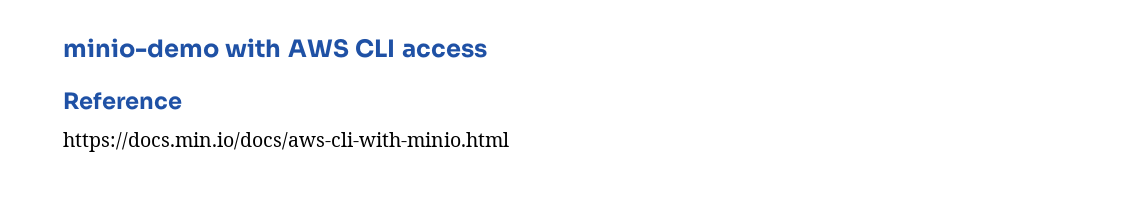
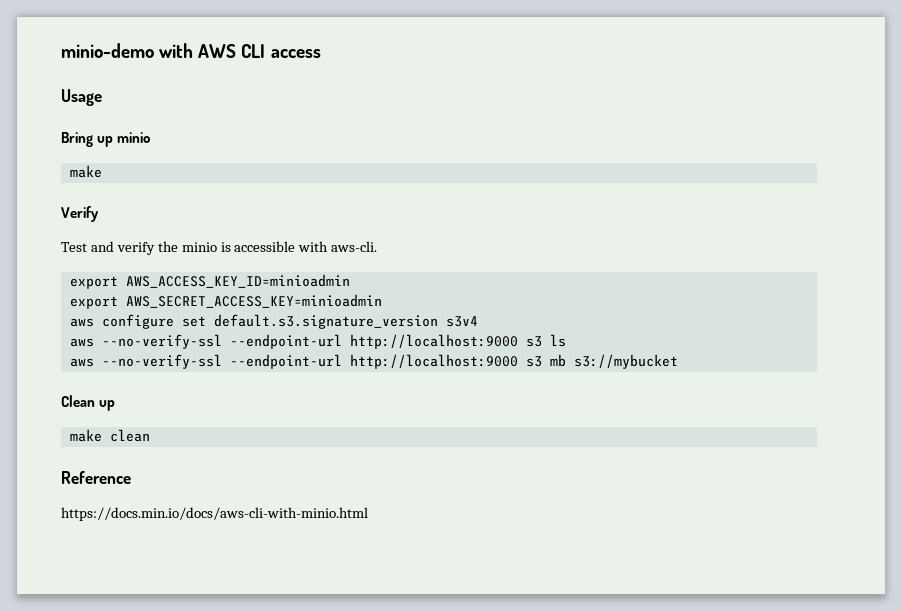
+ Usage
+ Bring up minio
+ make
+ Verify
+ Test and verify the minio is accessible with aws-cli.
+ export AWS_ACCESS_KEY_ID=minioadmin
+ export AWS_SECRET_ACCESS_KEY=minioadmin
+ aws configure set default.s3.signature_version s3v4
+ aws --no-verify-ssl --endpoint-url http://localhost:9000 s3 ls
+ aws --no-verify-ssl --endpoint-url http://localhost:9000 s3 mb s3://mybucket
+ Clean up
+ make clean

